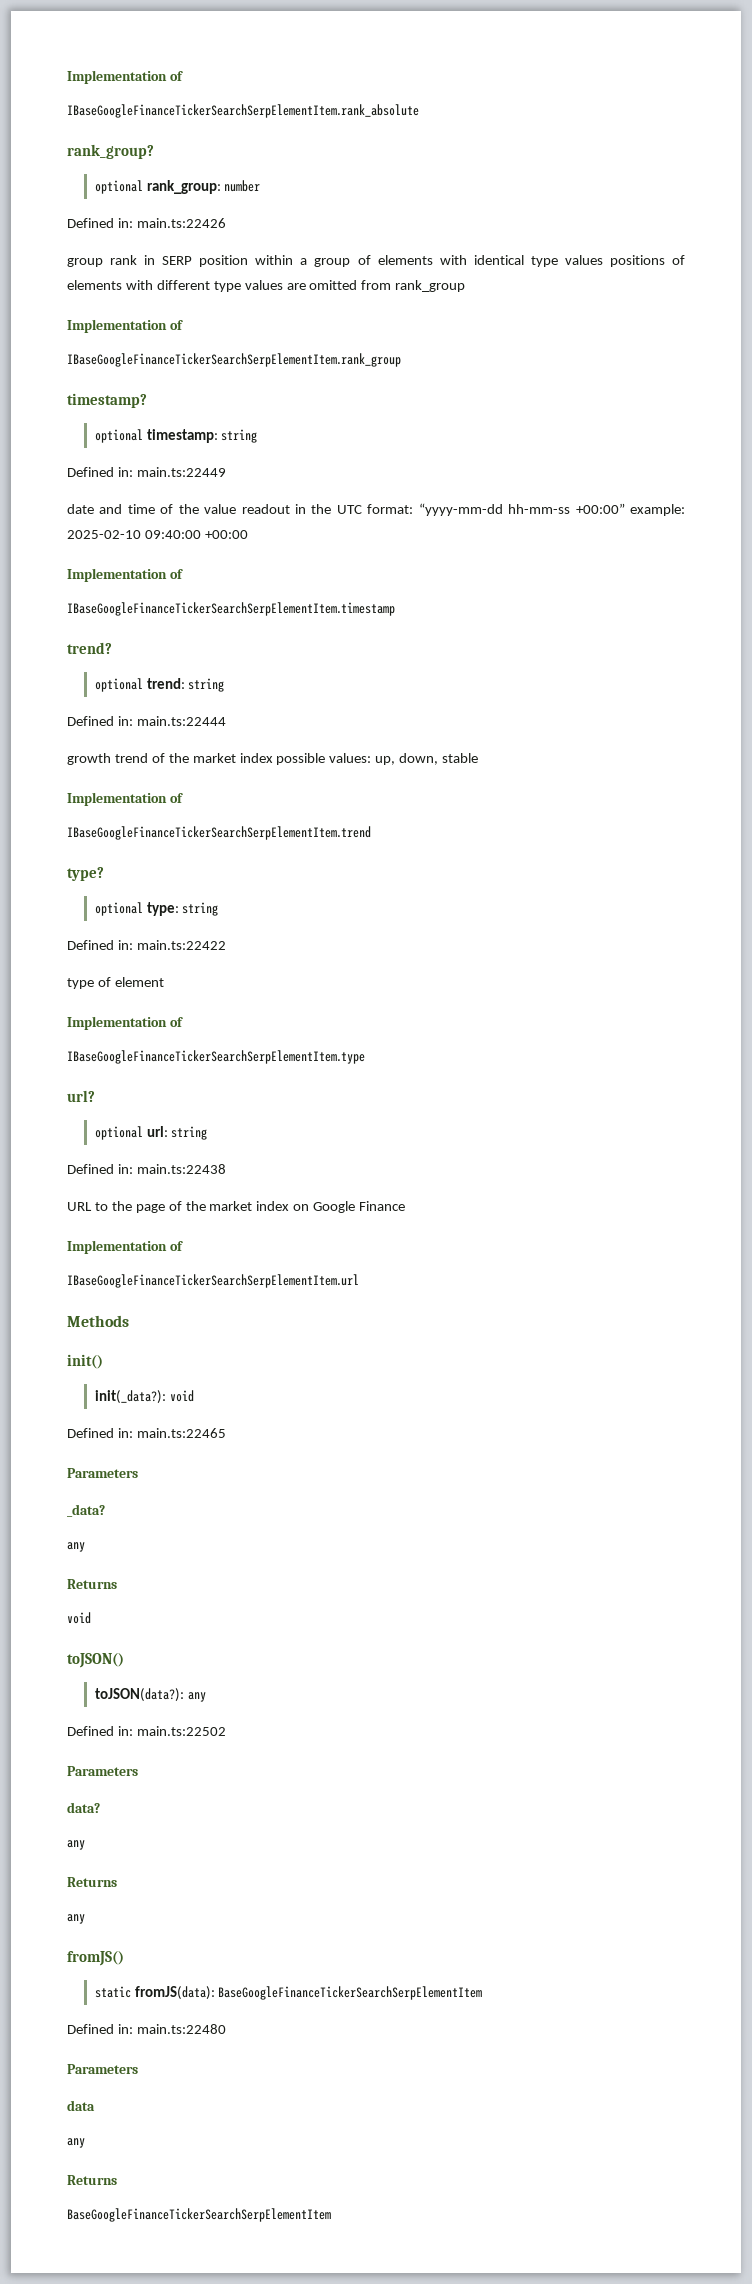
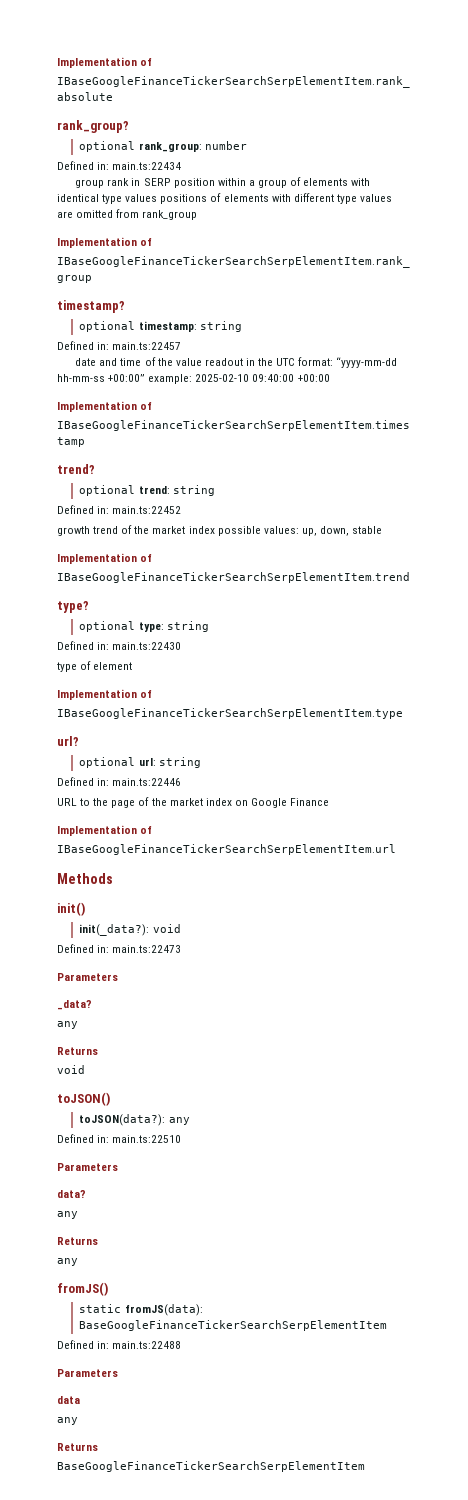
- Defined in: main.ts:22426
+ Defined in: main.ts:22434
- Defined in: main.ts:22449
+ Defined in: main.ts:22457
- Defined in: main.ts:22444
+ Defined in: main.ts:22452
- Defined in: main.ts:22422
+ Defined in: main.ts:22430
- Defined in: main.ts:22438
+ Defined in: main.ts:22446
- Defined in: main.ts:22465
+ Defined in: main.ts:22473
- Defined in: main.ts:22502
+ Defined in: main.ts:22510
- Defined in: main.ts:22480
+ Defined in: main.ts:22488

